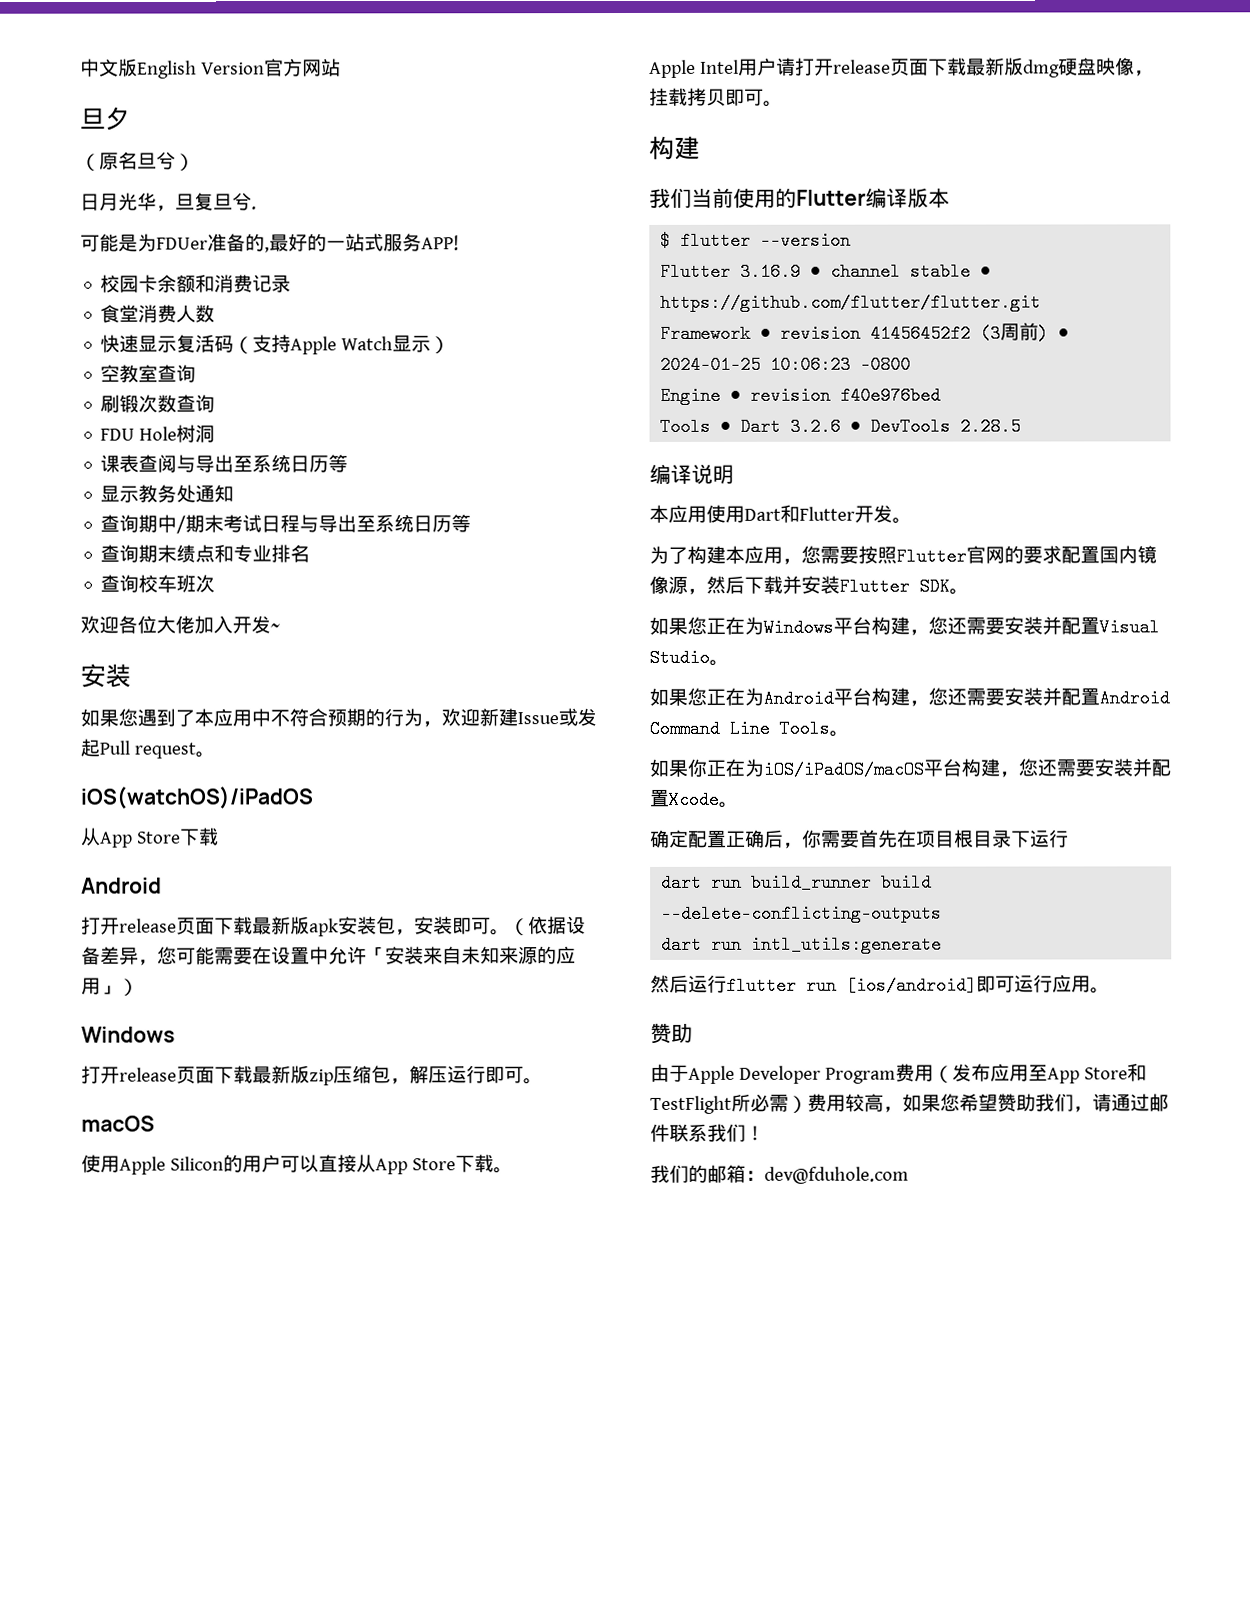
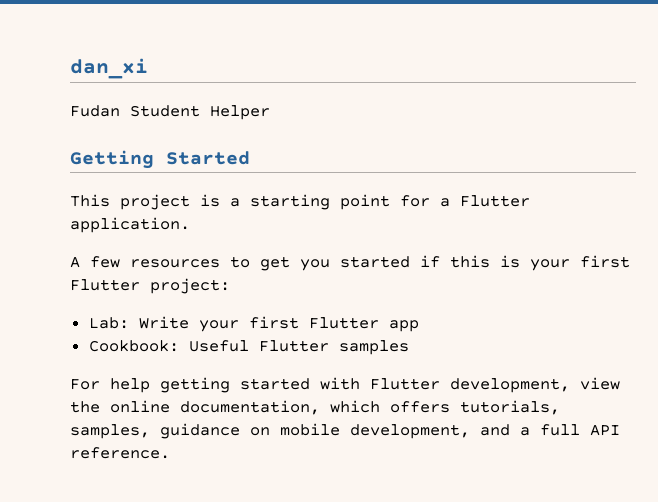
- 中文版English Version官方网站
- 旦夕
- （原名旦兮）
- 日月光华，旦复旦兮.
- 可能是为FDUer准备的,最好的一站式服务APP!
- 校园卡余额和消费记录
- 食堂消费人数
- 快速显示复活码（支持Apple Watch显示）
- 空教室查询
- 刷锻次数查询
- FDU Hole树洞
- 课表查阅与导出至系统日历等
- 显示教务处通知
- 查询期中/期末考试日程与导出至系统日历等
- 查询期末绩点和专业排名
- 查询校车班次
- 欢迎各位大佬加入开发~
- 安装
- 如果您遇到了本应用中不符合预期的行为，欢迎新建Issue或发起Pull request。
- iOS(watchOS)/iPadOS
- 从App Store下载
- Android
- 打开release页面下载最新版apk安装包，安装即可。（依据设备差异，您可能需要在设置中允许「安装来自未知来源的应用」）
- Windows
- 打开release页面下载最新版zip压缩包，解压运行即可。
- macOS
- 使用Apple Silicon的用户可以直接从App Store下载。
- Apple Intel用户请打开release页面下载最新版dmg硬盘映像，挂载拷贝即可。
- 构建
- 我们当前使用的Flutter编译版本
- $ flutter --version
- Flutter 3.16.9 • channel stable • https://github.com/flutter/flutter.git
- Framework • revision 41456452f2 (3周前) • 2024-01-25 10:06:23 -0800
- Engine • revision f40e976bed
- Tools • Dart 3.2.6 • DevTools 2.28.5
- 编译说明
- 本应用使用Dart和Flutter开发。
- 为了构建本应用，您需要按照Flutter官网的要求配置国内镜像源，然后下载并安装Flutter SDK。
- 如果您正在为Windows平台构建，您还需要安装并配置Visual Studio。
- 如果您正在为Android平台构建，您还需要安装并配置Android Command Line Tools。
- 如果你正在为iOS/iPadOS/macOS平台构建，您还需要安装并配置Xcode。
- 确定配置正确后，你需要首先在项目根目录下运行
- dart run build_runner build --delete-conflicting-outputs
- dart run intl_utils:generate
- 然后运行flutter run [ios/android]即可运行应用。
- 赞助
- 由于Apple Developer Program费用（发布应用至App Store和TestFlight所必需）费用较高，如果您希望赞助我们，请通过邮件联系我们！
- 我们的邮箱：dev@fduhole.com
+ dan_xi
+ Fudan Student Helper
+ Getting Started
+ This project is a starting point for a Flutter application.
+ A few resources to get you started if this is your first Flutter project:
+ Lab: Write your first Flutter app
+ Cookbook: Useful Flutter samples
+ For help getting started with Flutter development, view the online documentation, which offers tutorials, samples, guidance on mobile development, and a full API reference.

